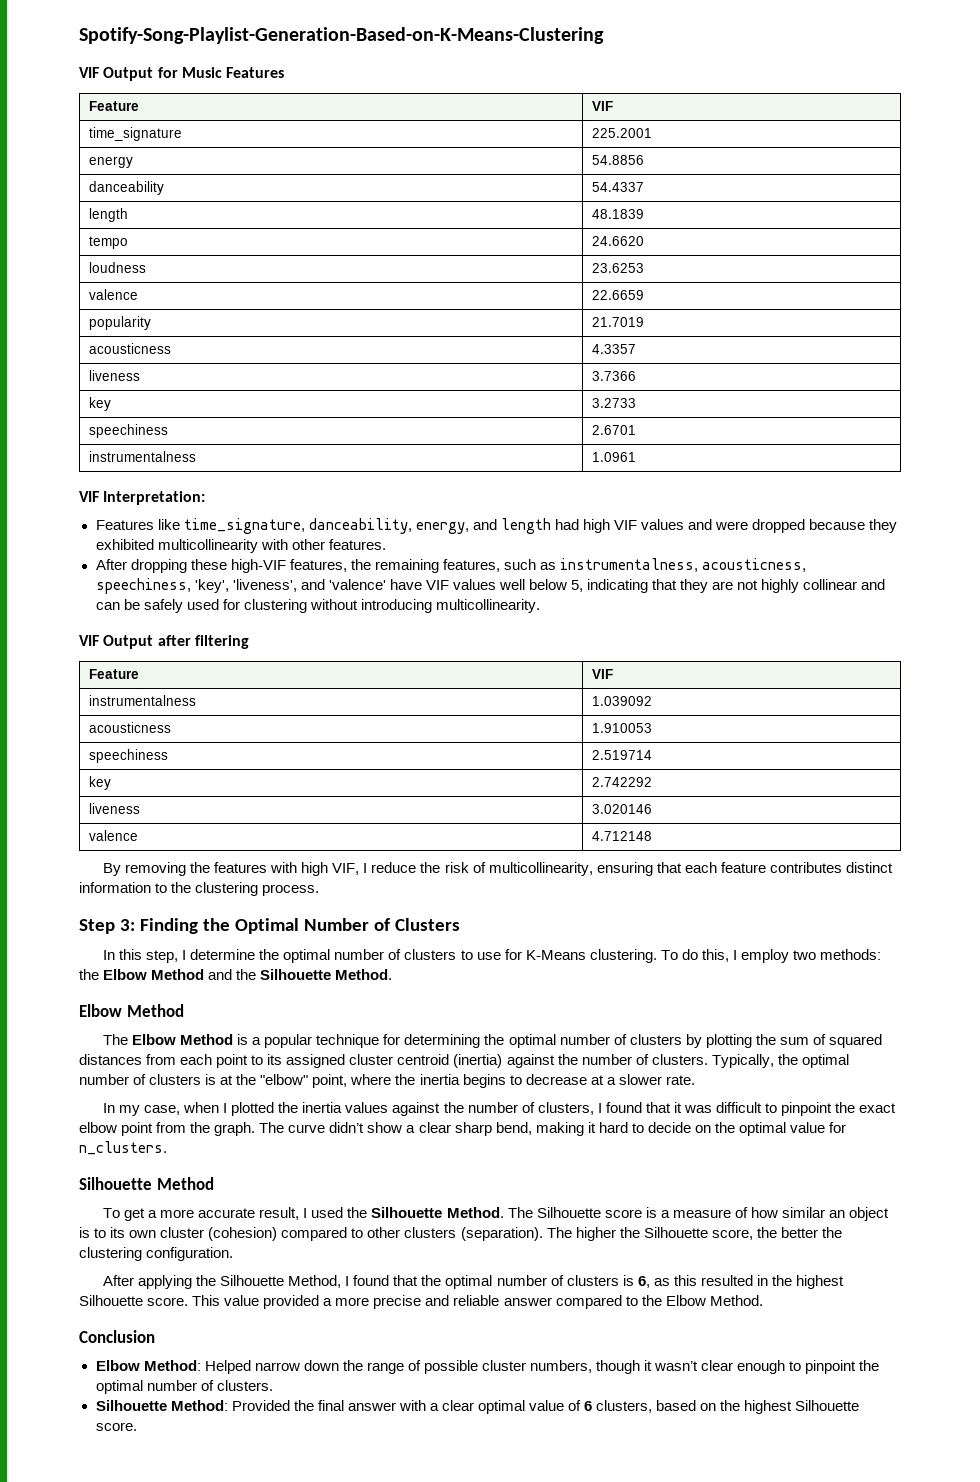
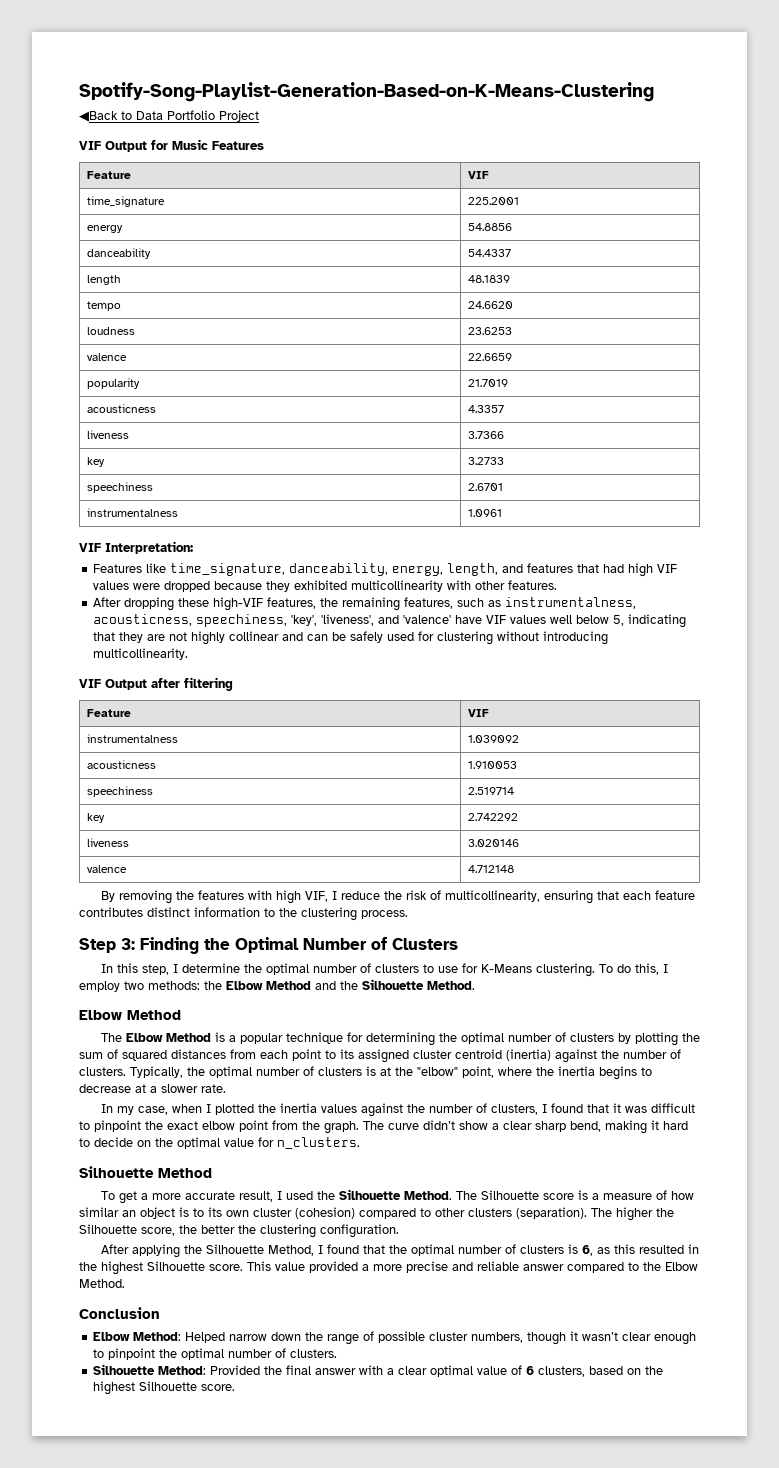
+ ◀Back to Data Portfolio Project
- Features like time_signature, danceability, energy, and length had high VIF values and were dropped because they exhibited multicollinearity with other features.
+ Features like time_signature, danceability, energy, length, and features that had high VIF values were dropped because they exhibited multicollinearity with other features.

